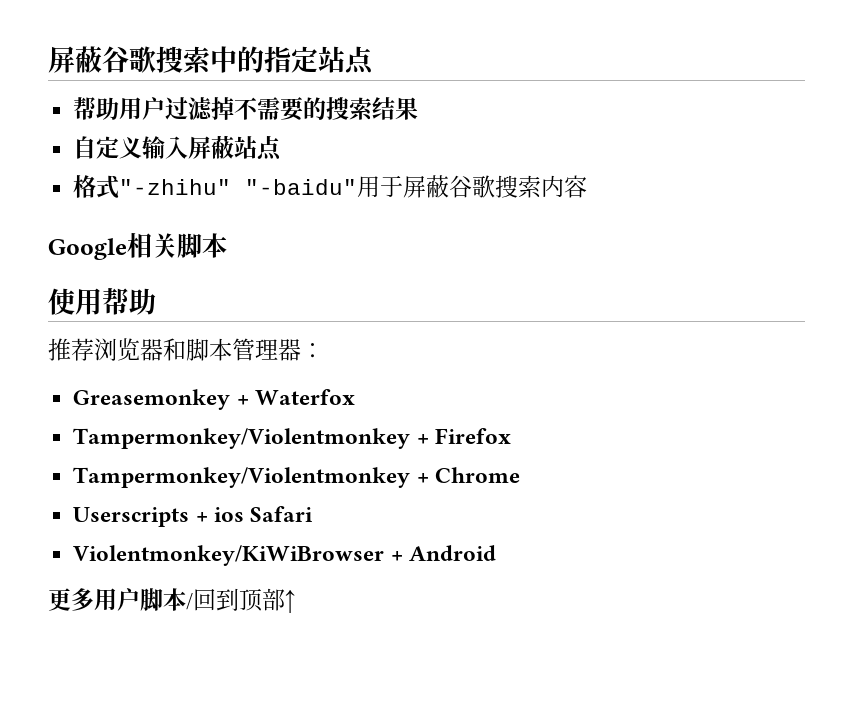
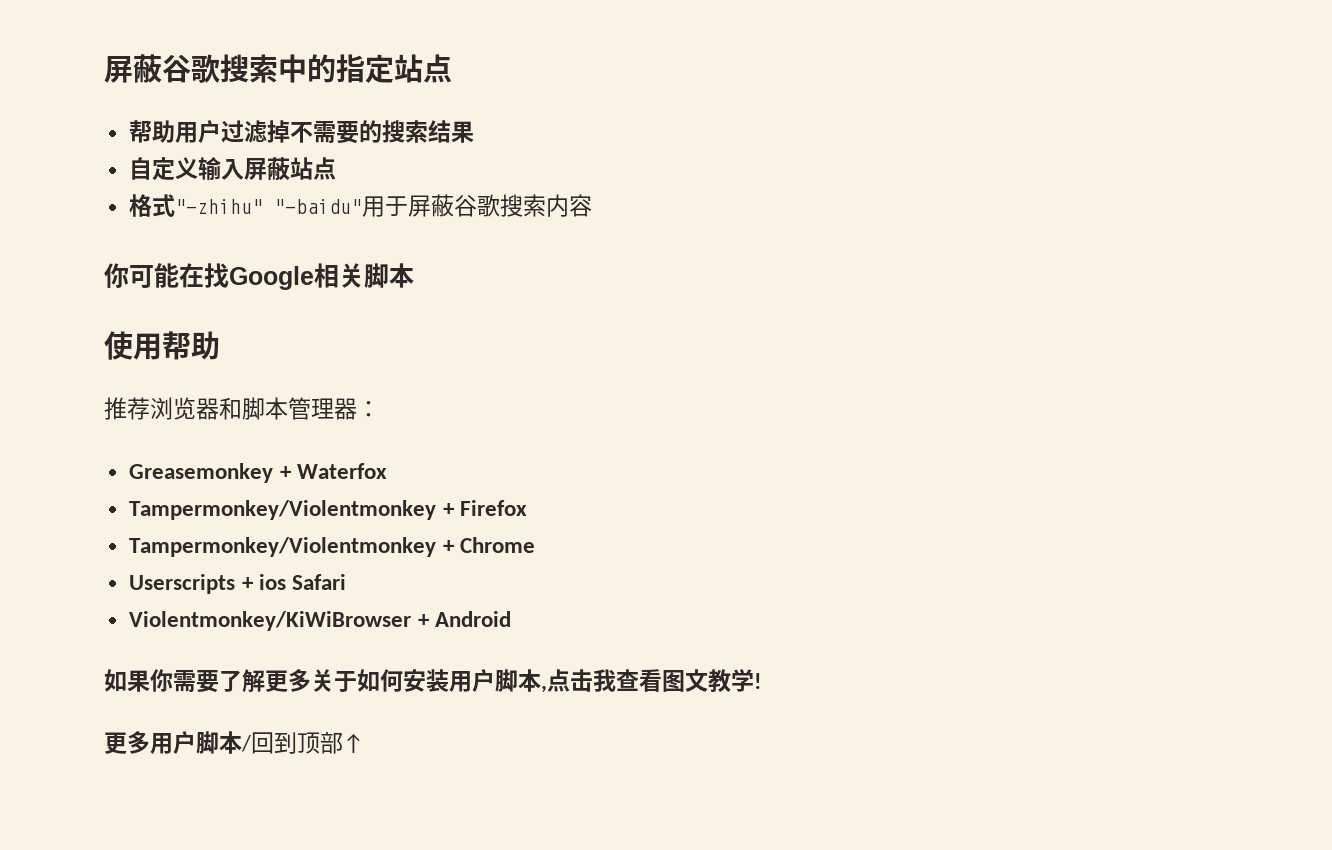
- Google相关脚本
+ 你可能在找Google相关脚本
+ 如果你需要了解更多关于如何安装用户脚本,点击我查看图文教学!

